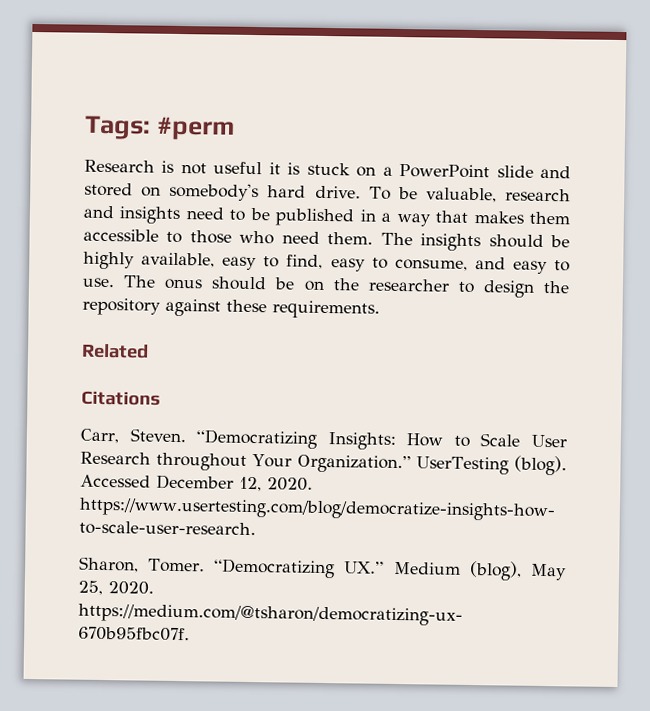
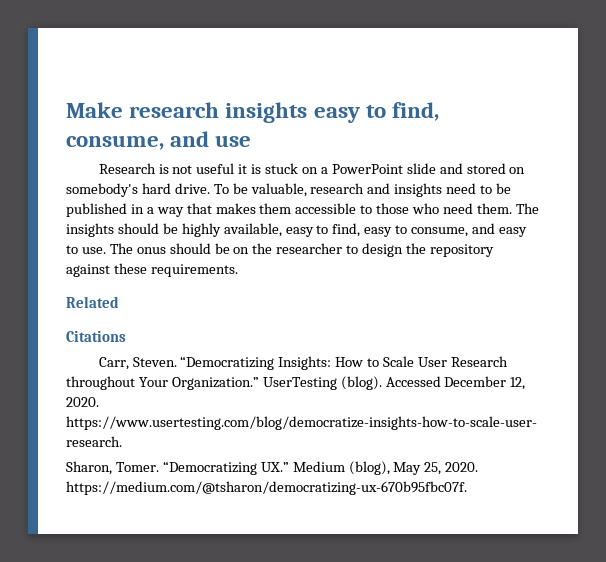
- Tags: #perm
+ Make research insights easy to find, consume, and use

